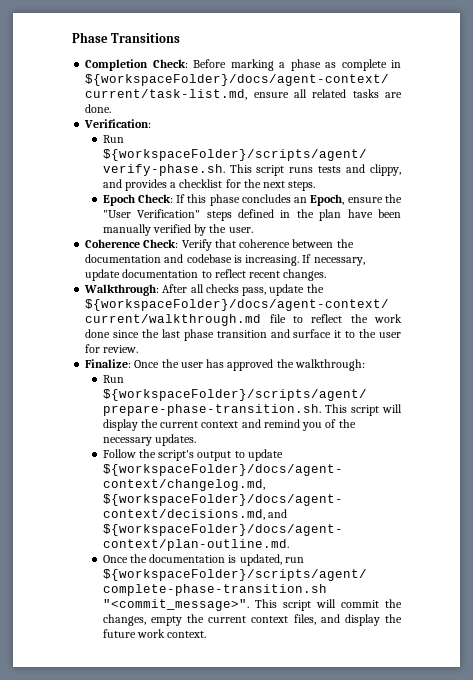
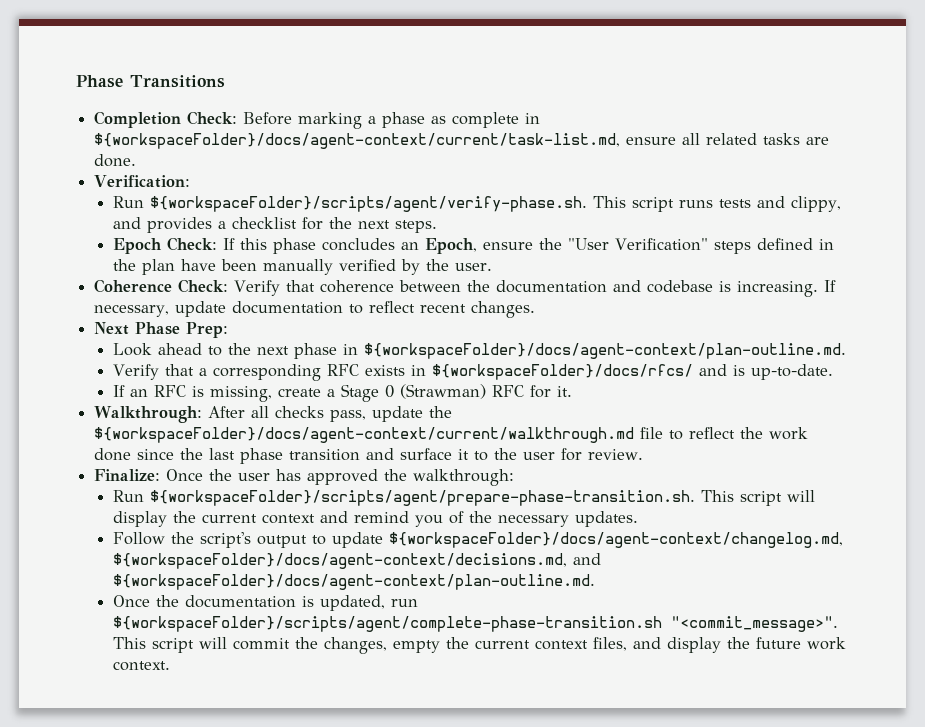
+ Next Phase Prep:
+ Look ahead to the next phase in ${workspaceFolder}/docs/agent-context/plan-outline.md.
+ Verify that a corresponding RFC exists in ${workspaceFolder}/docs/rfcs/ and is up-to-date.
+ If an RFC is missing, create a Stage 0 (Strawman) RFC for it.

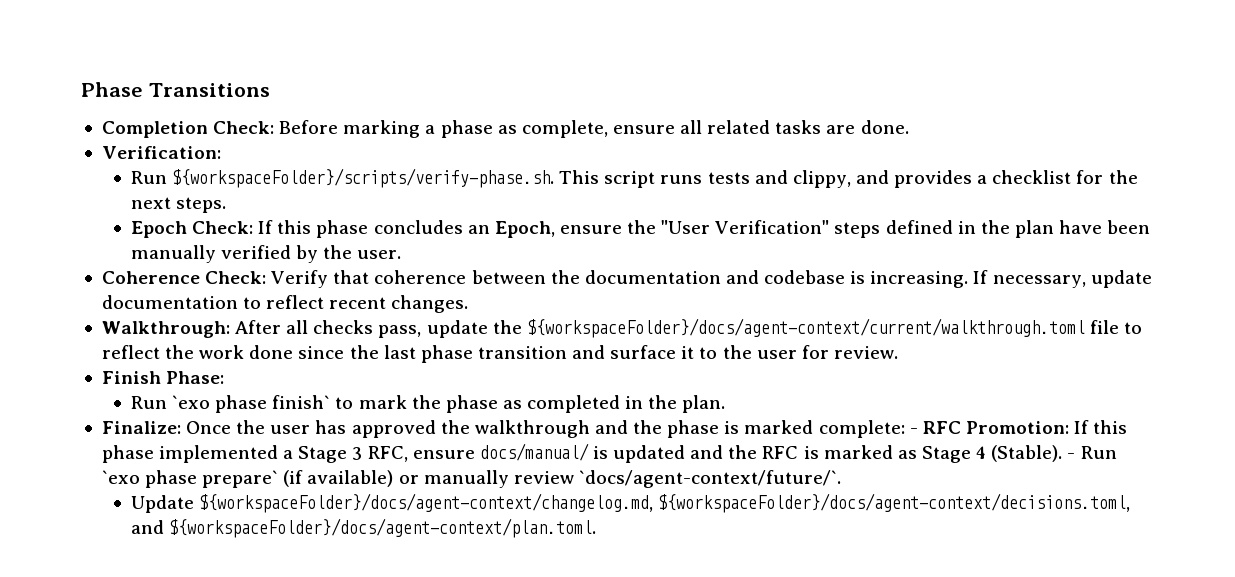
- Completion Check: Before marking a phase as complete in ${workspaceFolder}/docs/agent-context/current/task-list.md, ensure all related tasks are done.
+ Completion Check: Before marking a phase as complete, ensure all related tasks are done.
- Run ${workspaceFolder}/scripts/agent/verify-phase.sh. This script runs tests and clippy, and provides a checklist for the next steps.
+ Run ${workspaceFolder}/scripts/verify-phase.sh. This script runs tests and clippy, and provides a checklist for the next steps.
- Next Phase Prep:
- Look ahead to the next phase in ${workspaceFolder}/docs/agent-context/plan-outline.md.
- Verify that a corresponding RFC exists in ${workspaceFolder}/docs/rfcs/ and is up-to-date.
- If an RFC is missing, create a Stage 0 (Strawman) RFC for it.
- Walkthrough: After all checks pass, update the ${workspaceFolder}/docs/agent-context/current/walkthrough.md file to reflect the work done since the last phase transition and surface it to the user for review.
+ Walkthrough: After all checks pass, update the ${workspaceFolder}/docs/agent-context/current/walkthrough.toml file to reflect the work done since the last phase transition and surface it to the user for review.
+ Finish Phase:
+ Run `exo phase finish` to mark the phase as completed in the plan.
- Finalize: Once the user has approved the walkthrough:
- Run ${workspaceFolder}/scripts/agent/prepare-phase-transition.sh. This script will display the current context and remind you of the necessary updates.
- Follow the script's output to update ${workspaceFolder}/docs/agent-context/changelog.md, ${workspaceFolder}/docs/agent-context/decisions.md, and ${workspaceFolder}/docs/agent-context/plan-outline.md.
- Once the documentation is updated, run ${workspaceFolder}/scripts/agent/complete-phase-transition.sh "<commit_message>". This script will commit the changes, empty the current context files, and display the future work context.
+ Finalize: Once the user has approved the walkthrough and the phase is marked complete: - RFC Promotion: If this phase implemented a Stage 3 RFC, ensure docs/manual/ is updated and the RFC is marked as Stage 4 (Stable). - Run `exo phase prepare` (if available) or manually review `docs/agent-context/future/`.
+ Update ${workspaceFolder}/docs/agent-context/changelog.md, ${workspaceFolder}/docs/agent-context/decisions.toml, and ${workspaceFolder}/docs/agent-context/plan.toml.

